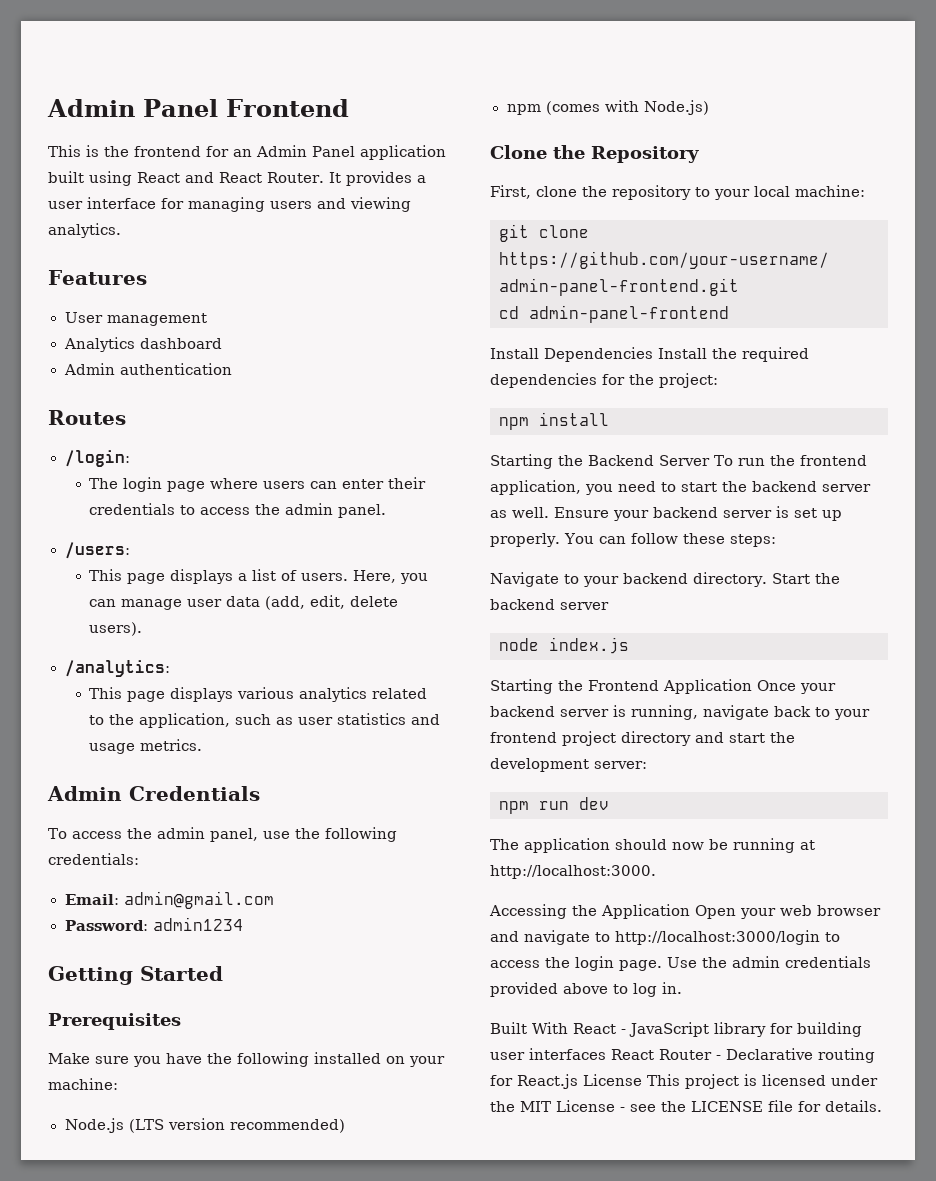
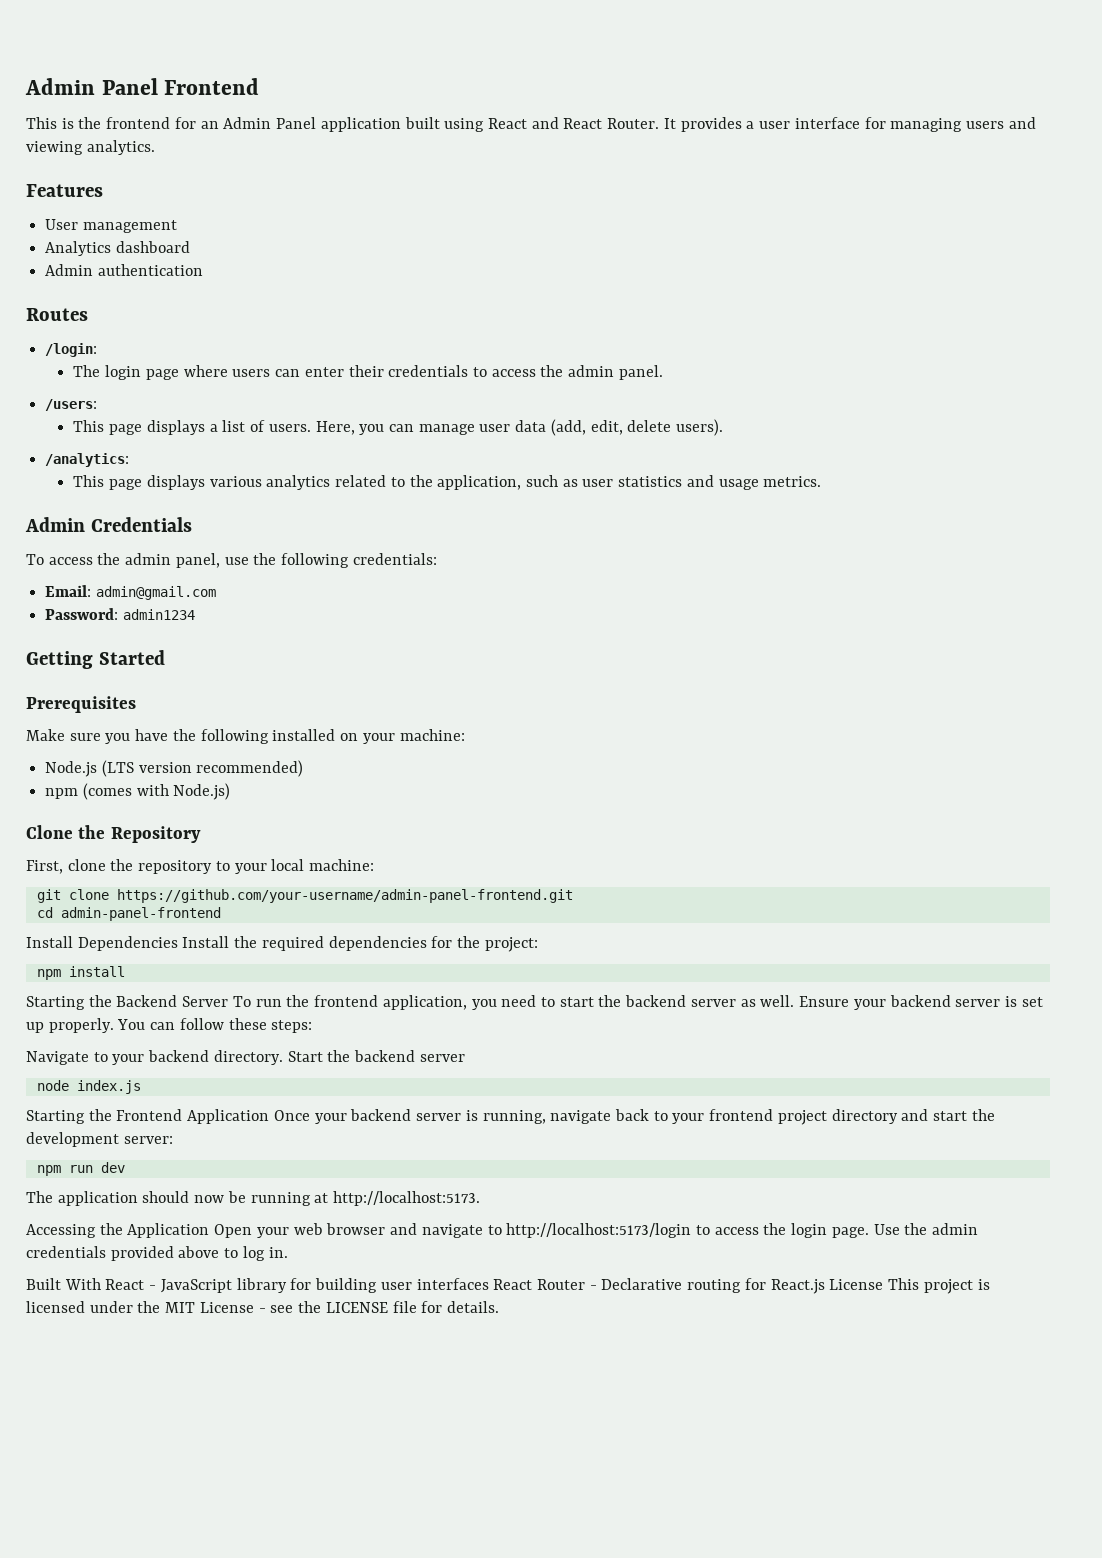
- The application should now be running at http://localhost:3000.
+ The application should now be running at http://localhost:5173.
- Accessing the Application Open your web browser and navigate to http://localhost:3000/login to access the login page.
+ Accessing the Application Open your web browser and navigate to http://localhost:5173/login to access the login page.

